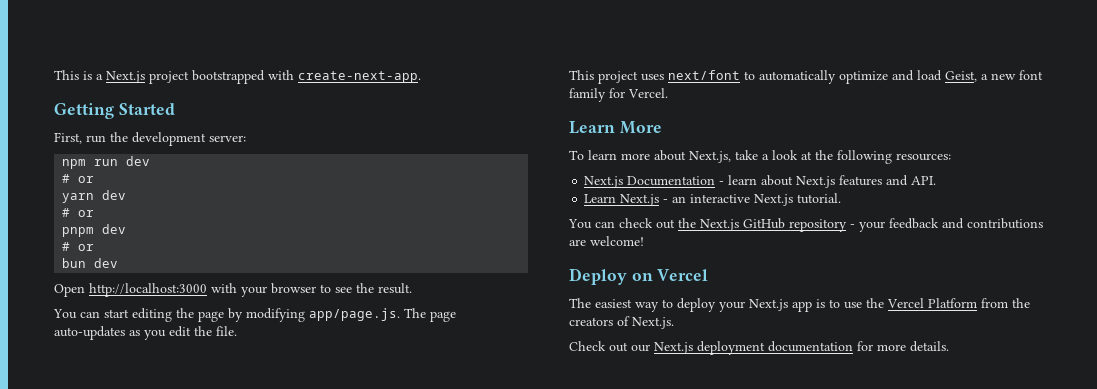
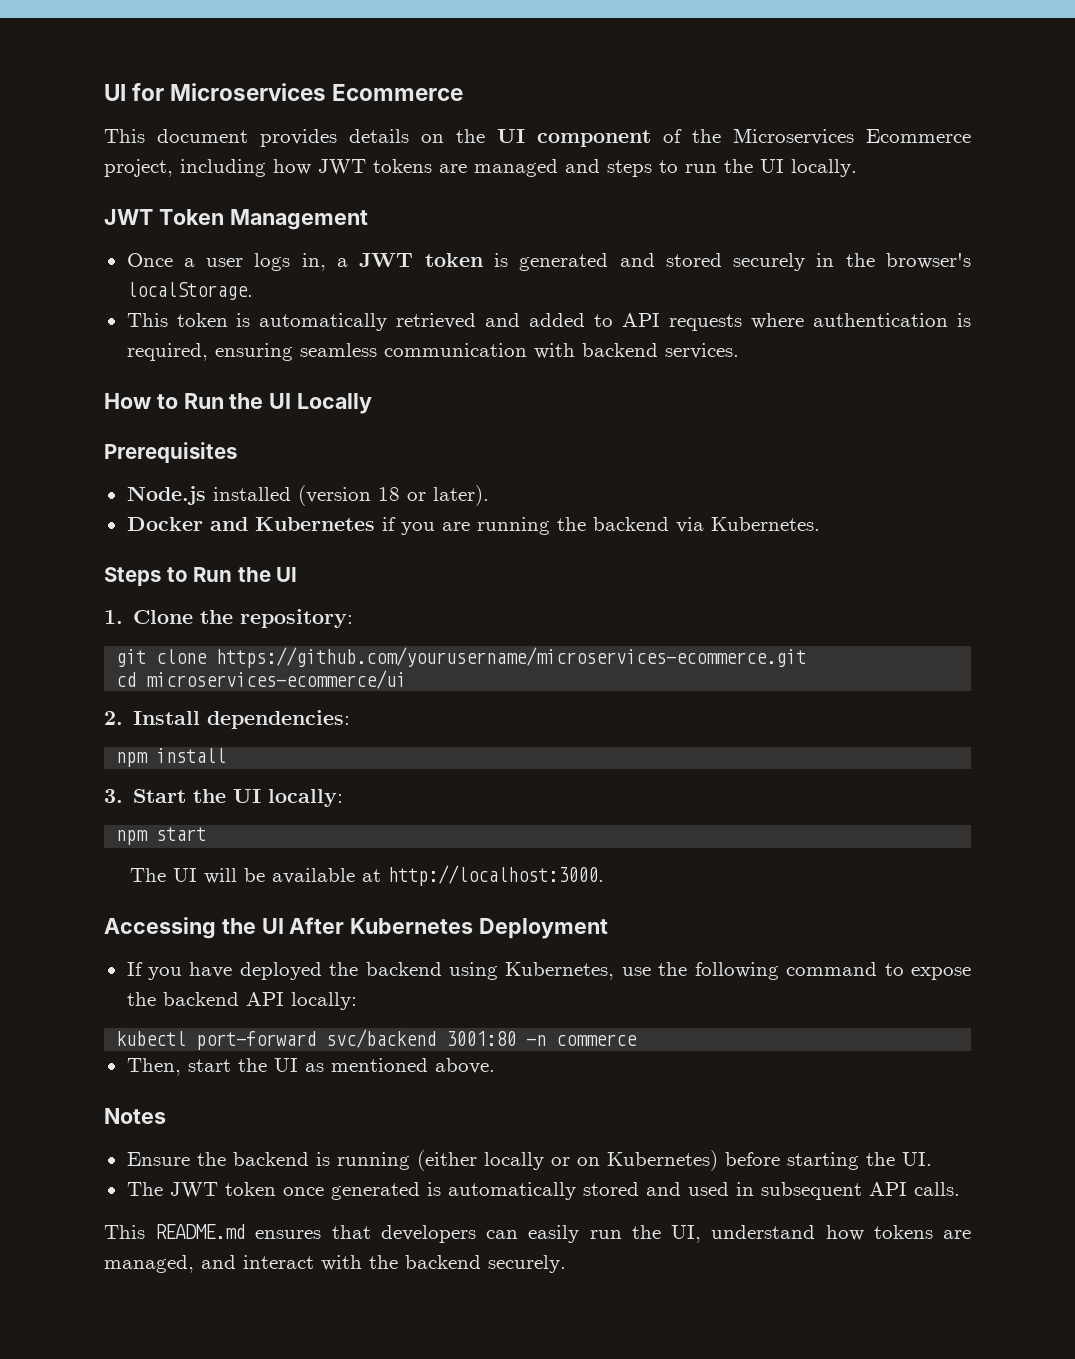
- This is a Next.js project bootstrapped with create-next-app.
- Getting Started
- First, run the development server:
- npm run dev
- # or
- yarn dev
- # or
- pnpm dev
- # or
- bun dev
- Open http://localhost:3000 with your browser to see the result.
- You can start editing the page by modifying app/page.js. The page auto-updates as you edit the file.
- This project uses next/font to automatically optimize and load Geist, a new font family for Vercel.
- Learn More
- To learn more about Next.js, take a look at the following resources:
- Next.js Documentation - learn about Next.js features and API.
- Learn Next.js - an interactive Next.js tutorial.
- You can check out the Next.js GitHub repository - your feedback and contributions are welcome!
- Deploy on Vercel
- The easiest way to deploy your Next.js app is to use the Vercel Platform from the creators of Next.js.
- Check out our Next.js deployment documentation for more details.
+ UI for Microservices Ecommerce
+ This document provides details on the UI component of the Microservices Ecommerce project, including how JWT tokens are managed and steps to run the UI locally.
+ JWT Token Management
+ Once a user logs in, a JWT token is generated and stored securely in the browser's localStorage.
+ This token is automatically retrieved and added to API requests where authentication is required, ensuring seamless communication with backend services.
+ How to Run the UI Locally
+ Prerequisites
+ Node.js installed (version 18 or later).
+ Docker and Kubernetes if you are running the backend via Kubernetes.
+ Steps to Run the UI
+ 1. Clone the repository:
+ git clone https://github.com/yourusername/microservices-ecommerce.git
+ cd microservices-ecommerce/ui
+ 2. Install dependencies:
+ npm install
+ 3. Start the UI locally:
+ npm start
+ The UI will be available at http://localhost:3000.
+ Accessing the UI After Kubernetes Deployment
+ If you have deployed the backend using Kubernetes, use the following command to expose the backend API locally:
+ kubectl port-forward svc/backend 3001:80 -n commerce
+ Then, start the UI as mentioned above.
+ Notes
+ Ensure the backend is running (either locally or on Kubernetes) before starting the UI.
+ The JWT token once generated is automatically stored and used in subsequent API calls.
+ This README.md ensures that developers can easily run the UI, understand how tokens are managed, and interact with the backend securely.

